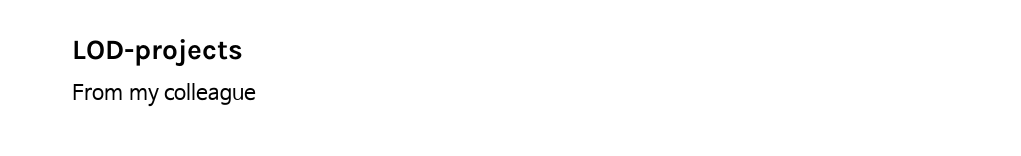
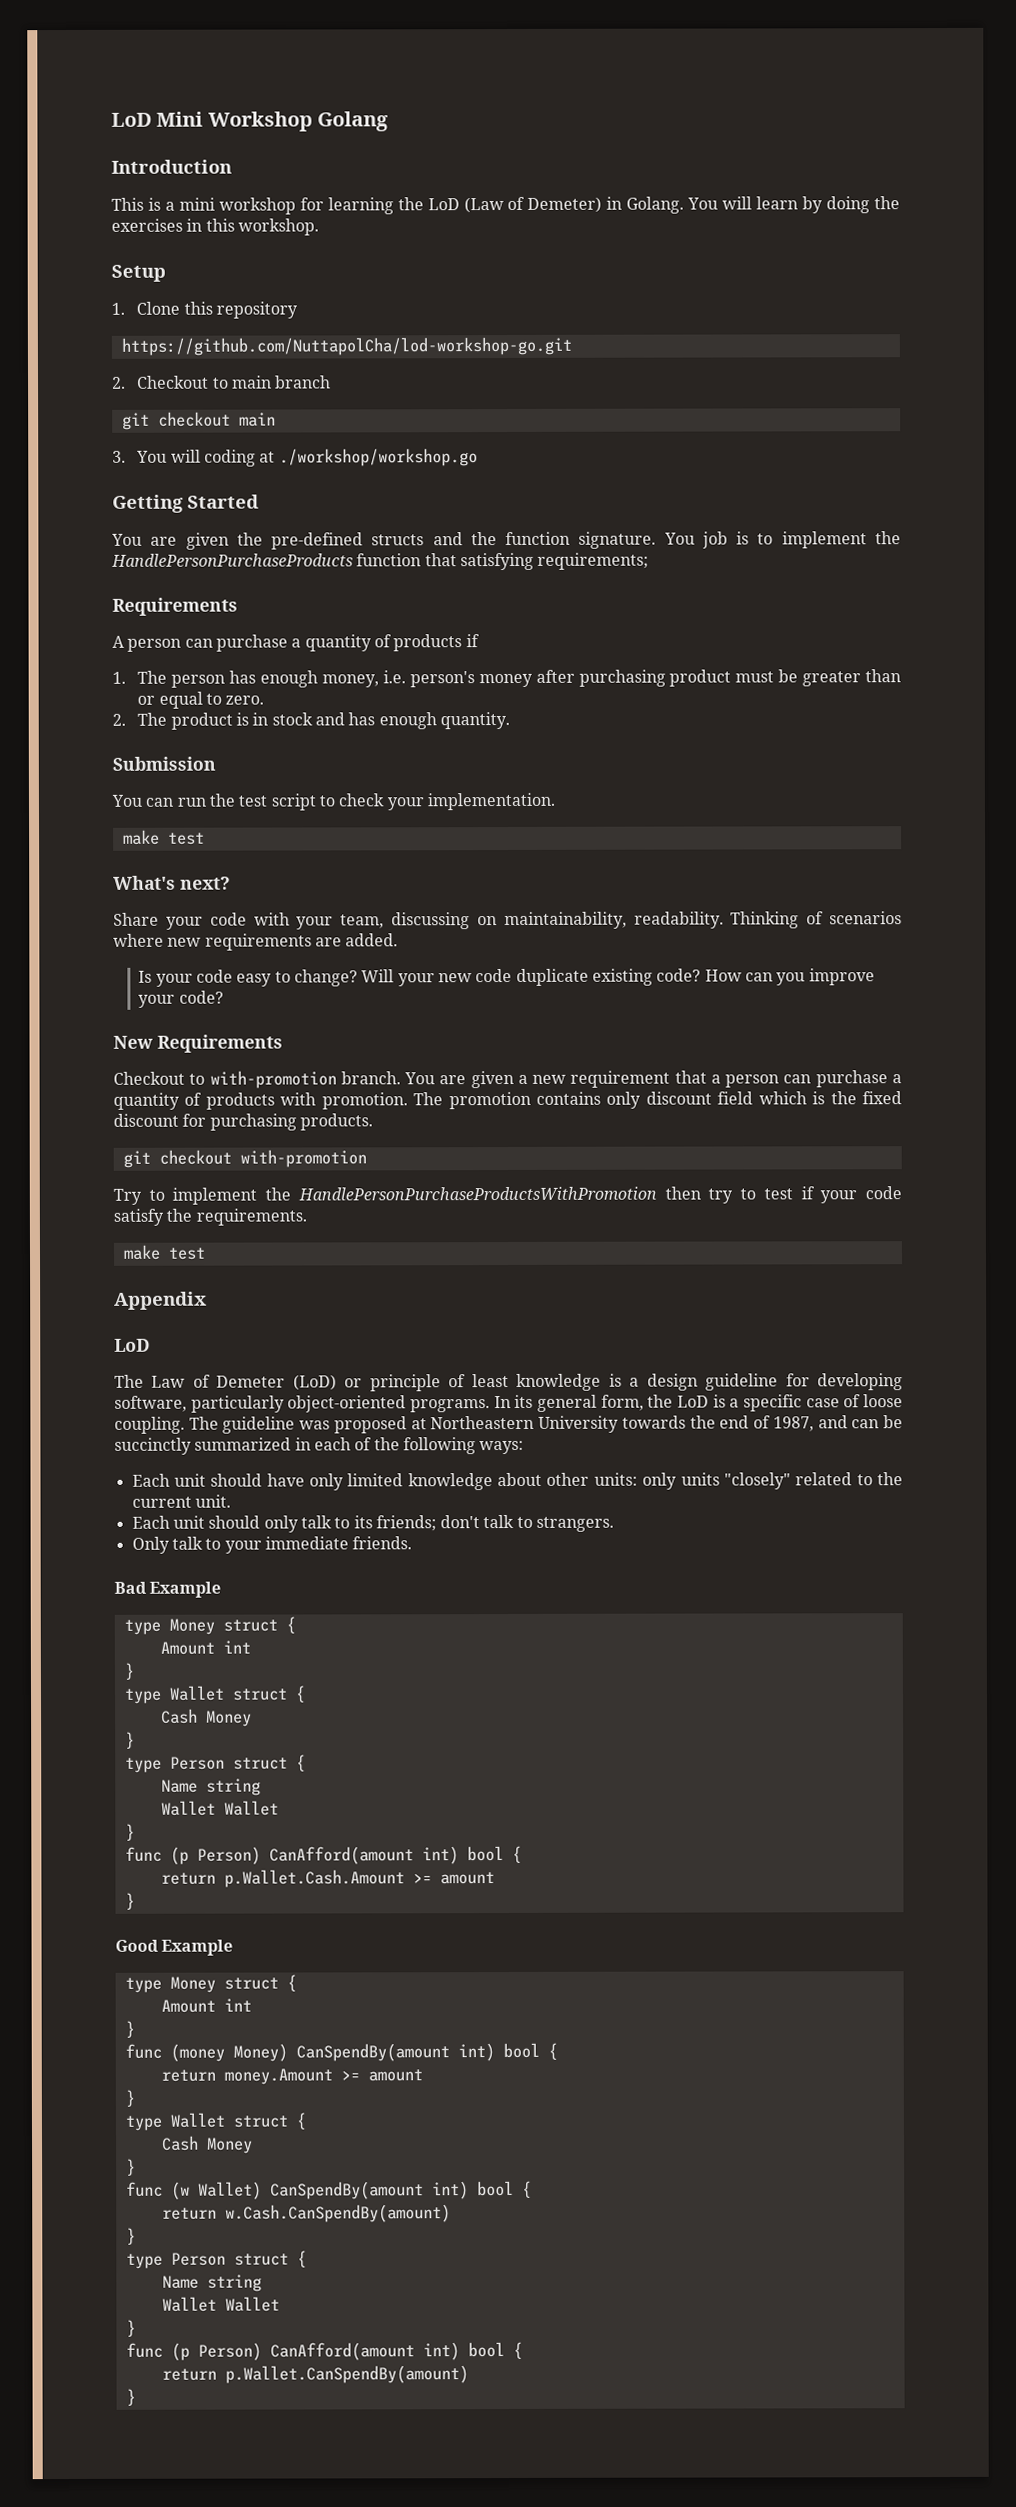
- LOD-projects
- From my colleague
+ LoD Mini Workshop Golang
+ Introduction
+ This is a mini workshop for learning the LoD (Law of Demeter) in Golang. You will learn by doing the exercises in this workshop.
+ Setup
+ 1. Clone this repository
+ https://github.com/NuttapolCha/lod-workshop-go.git
+ 2. Checkout to main branch
+ git checkout main
+ 3. You will coding at ./workshop/workshop.go
+ Getting Started
+ You are given the pre-defined structs and the function signature. You job is to implement the HandlePersonPurchaseProducts function that satisfying requirements;
+ Requirements
+ A person can purchase a quantity of products if
+ 1. The person has enough money, i.e. person's money after purchasing product must be greater than or equal to zero.
+ 2. The product is in stock and has enough quantity.
+ Submission
+ You can run the test script to check your implementation.
+ make test
+ What's next?
+ Share your code with your team, discussing on maintainability, readability. Thinking of scenarios where new requirements are added.
+ Is your code easy to change? Will your new code duplicate existing code? How can you improve your code?
+ New Requirements
+ Checkout to with-promotion branch. You are given a new requirement that a person can purchase a quantity of products with promotion. The promotion contains only discount field which is the fixed discount for purchasing products.
+ git checkout with-promotion
+ Try to implement the HandlePersonPurchaseProductsWithPromotion then try to test if your code satisfy the requirements.
+ make test
+ Appendix
+ LoD
+ The Law of Demeter (LoD) or principle of least knowledge is a design guideline for developing software, particularly object-oriented programs. In its general form, the LoD is a specific case of loose coupling. The guideline was proposed at Northeastern University towards the end of 1987, and can be succinctly summarized in each of the following ways:
+ Each unit should have only limited knowledge about other units: only units "closely" related to the current unit.
+ Each unit should only talk to its friends; don't talk to strangers.
+ Only talk to your immediate friends.
+ Bad Example
+ type Money struct {
+ Amount int
+ }
+ type Wallet struct {
+ Cash Money
+ }
+ type Person struct {
+ Name string
+ Wallet Wallet
+ }
+ func (p Person) CanAfford(amount int) bool {
+ return p.Wallet.Cash.Amount >= amount
+ }
+ Good Example
+ type Money struct {
+ Amount int
+ }
+ func (money Money) CanSpendBy(amount int) bool {
+ return money.Amount >= amount
+ }
+ type Wallet struct {
+ Cash Money
+ }
+ func (w Wallet) CanSpendBy(amount int) bool {
+ return w.Cash.CanSpendBy(amount)
+ }
+ type Person struct {
+ Name string
+ Wallet Wallet
+ }
+ func (p Person) CanAfford(amount int) bool {
+ return p.Wallet.CanSpendBy(amount)
+ }

